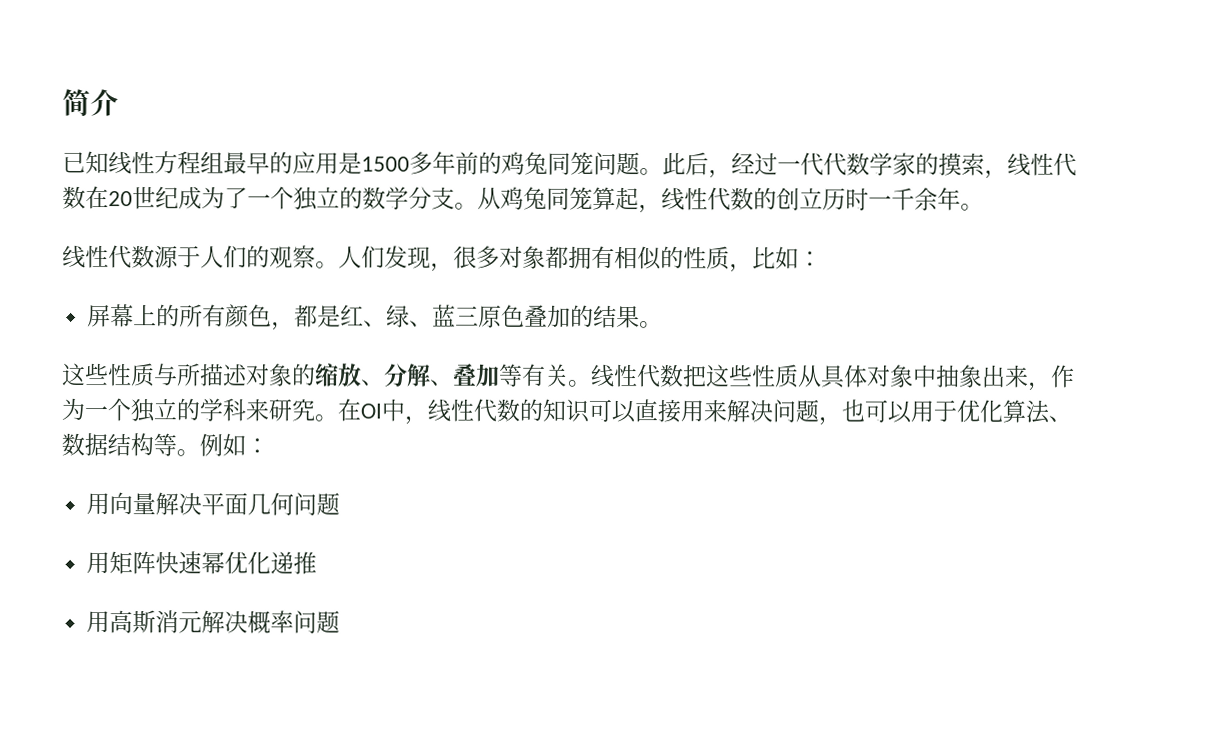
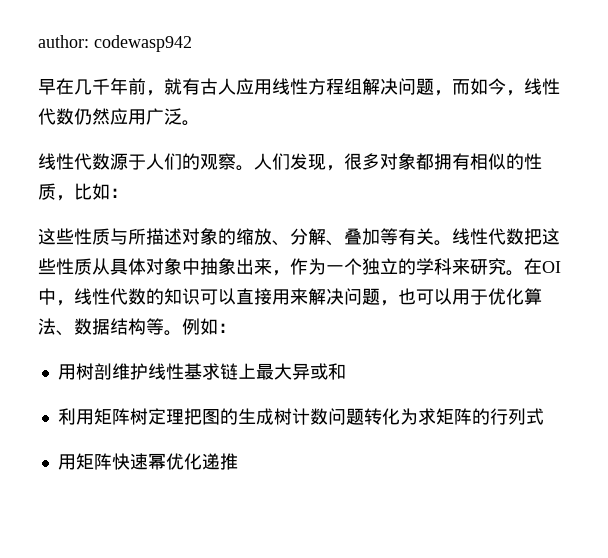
- 简介
- 已知线性方程组最早的应用是1500多年前的鸡兔同笼问题。此后，经过一代代数学家的摸索，线性代数在20世纪成为了一个独立的数学分支。从鸡兔同笼算起，线性代数的创立历时一千余年。
+ author: codewasp942
+ 早在几千年前，就有古人应用线性方程组解决问题，而如今，线性代数仍然应用广泛。
- 屏幕上的所有颜色，都是红、绿、蓝三原色叠加的结果。
- 用向量解决平面几何问题
+ 用树剖维护线性基求链上最大异或和
+ 利用矩阵树定理把图的生成树计数问题转化为求矩阵的行列式
- 用高斯消元解决概率问题

